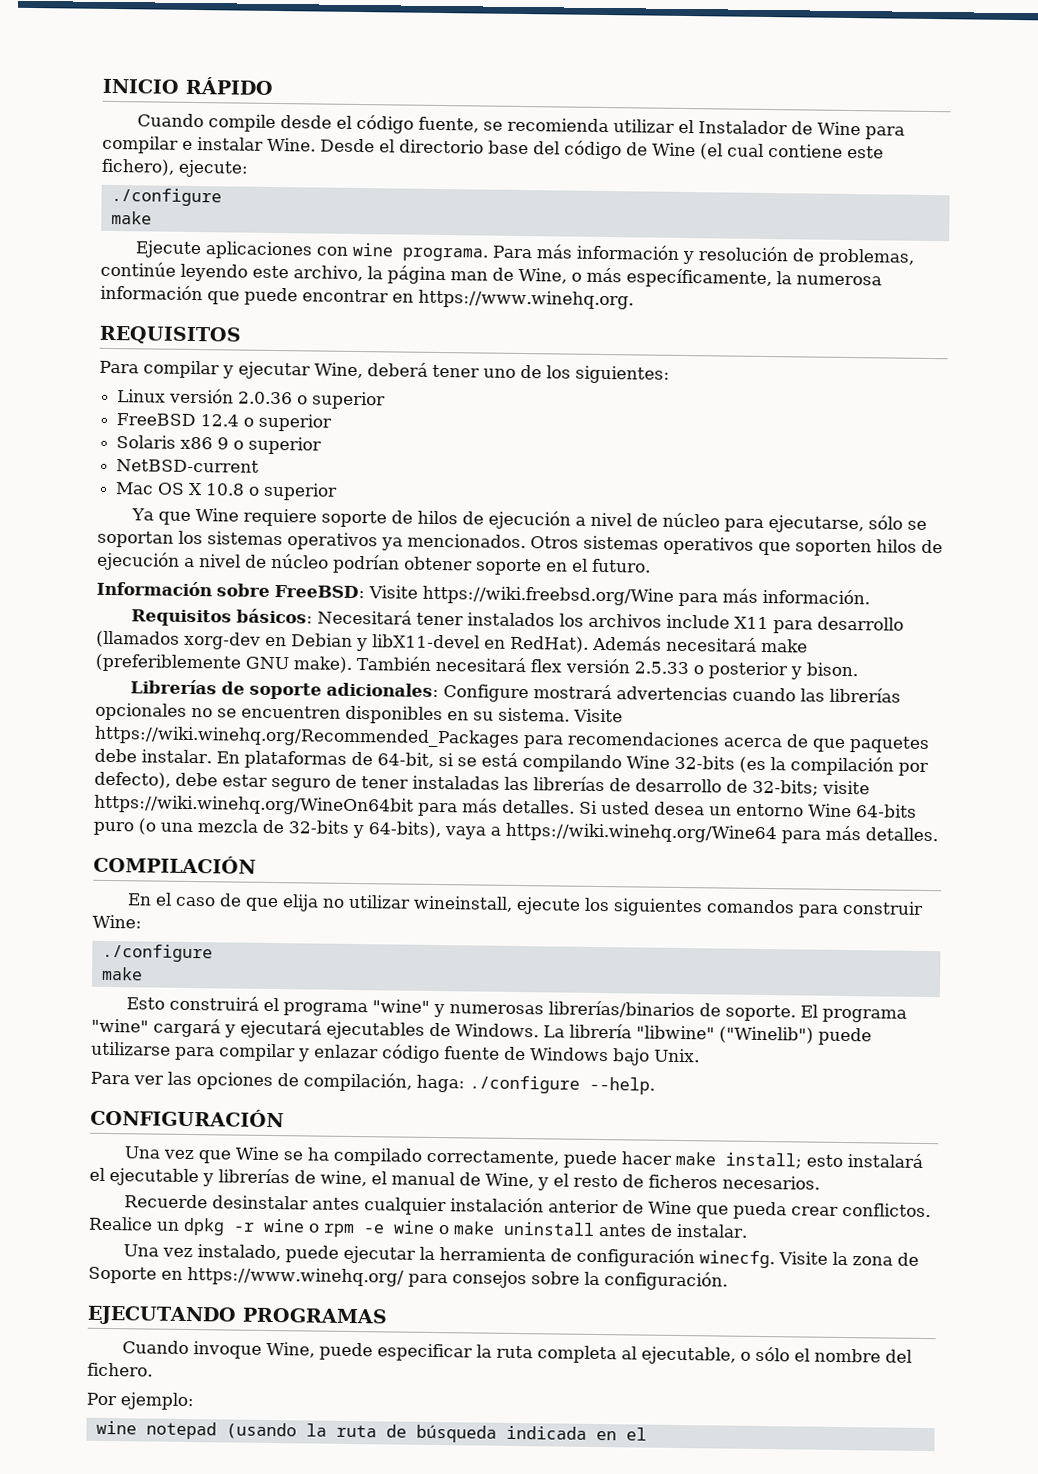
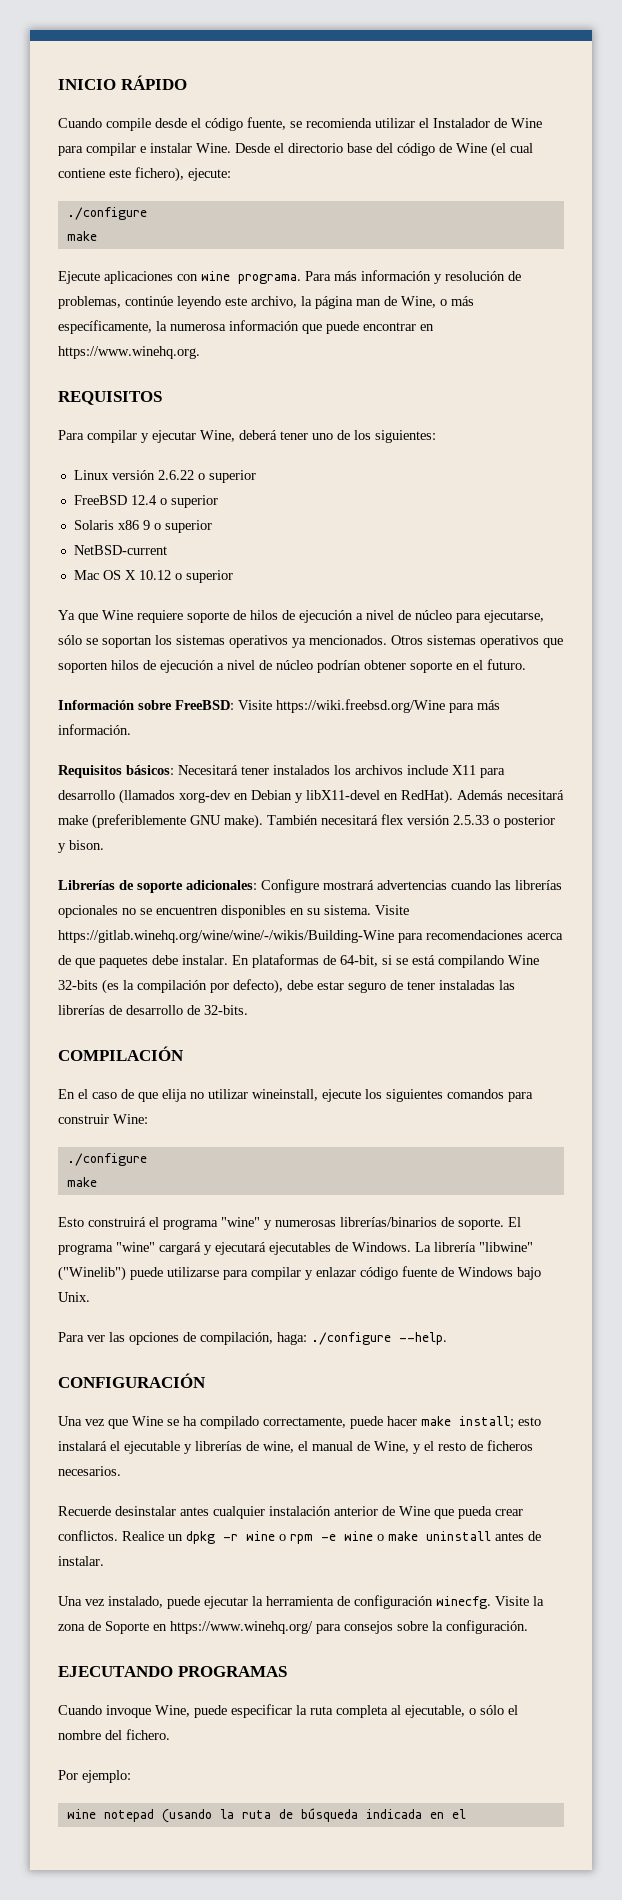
- Linux versión 2.0.36 o superior
+ Linux versión 2.6.22 o superior
- Mac OS X 10.8 o superior
+ Mac OS X 10.12 o superior
- Visite https://wiki.winehq.org/Recommended_Packages para recomendaciones acerca de que paquetes debe instalar.
+ Visite https://gitlab.winehq.org/wine/wine/-/wikis/Building-Wine para recomendaciones acerca de que paquetes debe instalar.
- En plataformas de 64-bit, si se está compilando Wine 32-bits (es la compilación por defecto), debe estar seguro de tener instaladas las librerías de desarrollo de 32-bits; visite https://wiki.winehq.org/WineOn64bit para más detalles. Si usted desea un entorno Wine 64-bits puro (o una mezcla de 32-bits y 64-bits), vaya a https://wiki.winehq.org/Wine64 para más detalles.
+ En plataformas de 64-bit, si se está compilando Wine 32-bits (es la compilación por defecto), debe estar seguro de tener instaladas las librerías de desarrollo de 32-bits.

